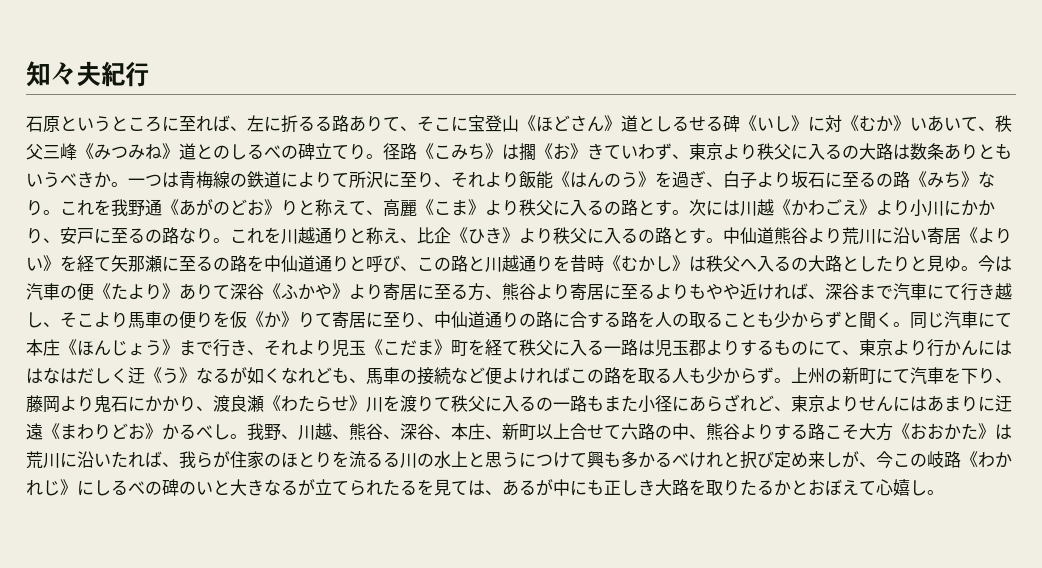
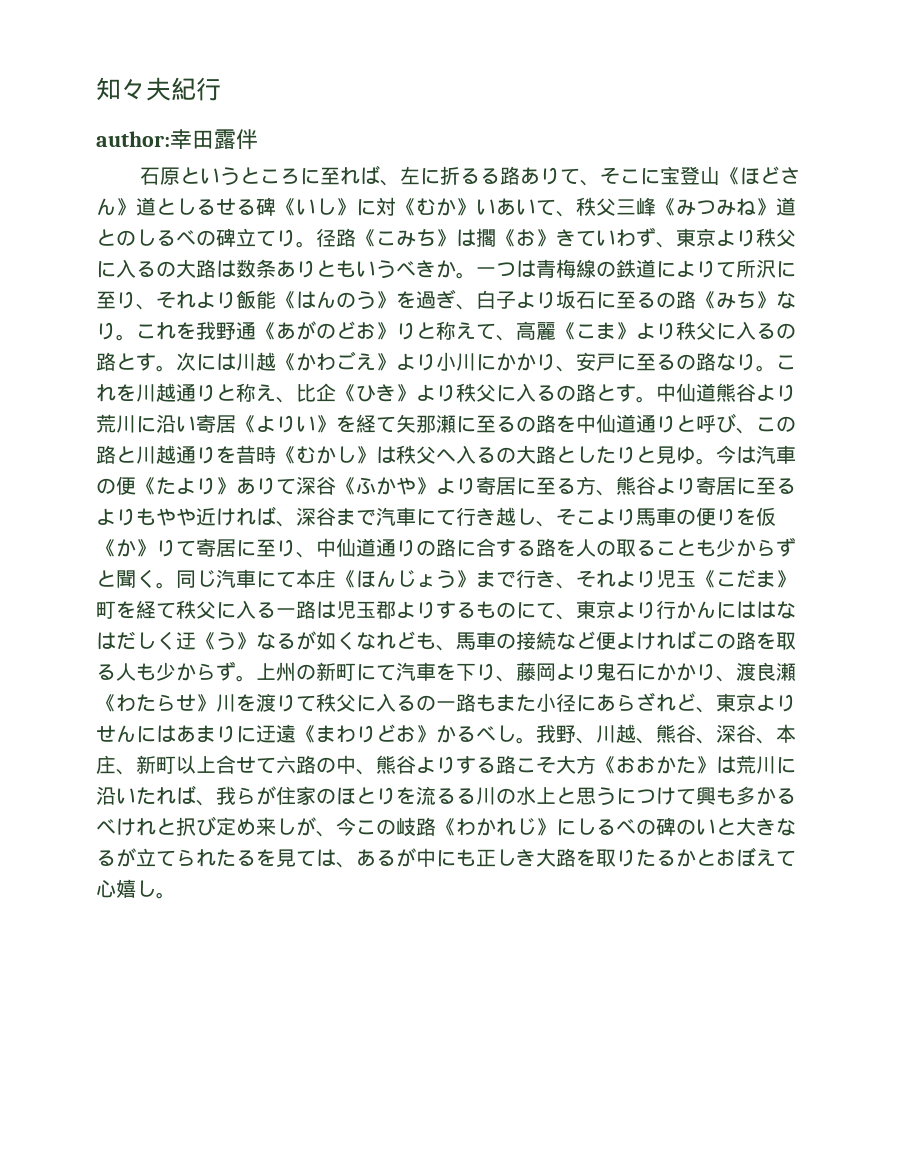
+ author:幸田露伴

